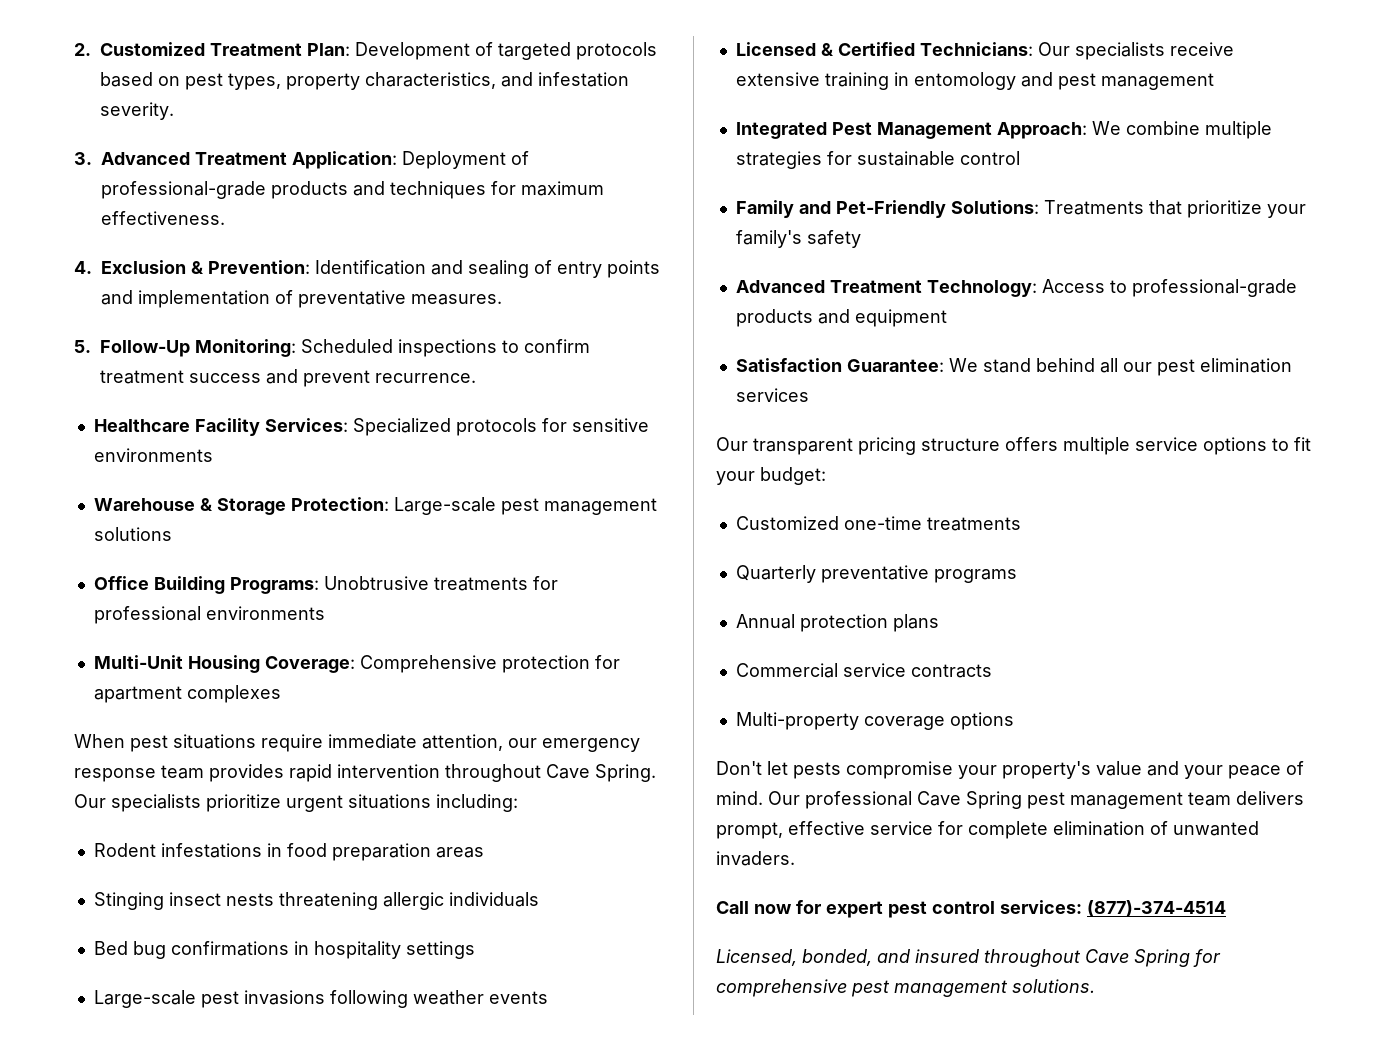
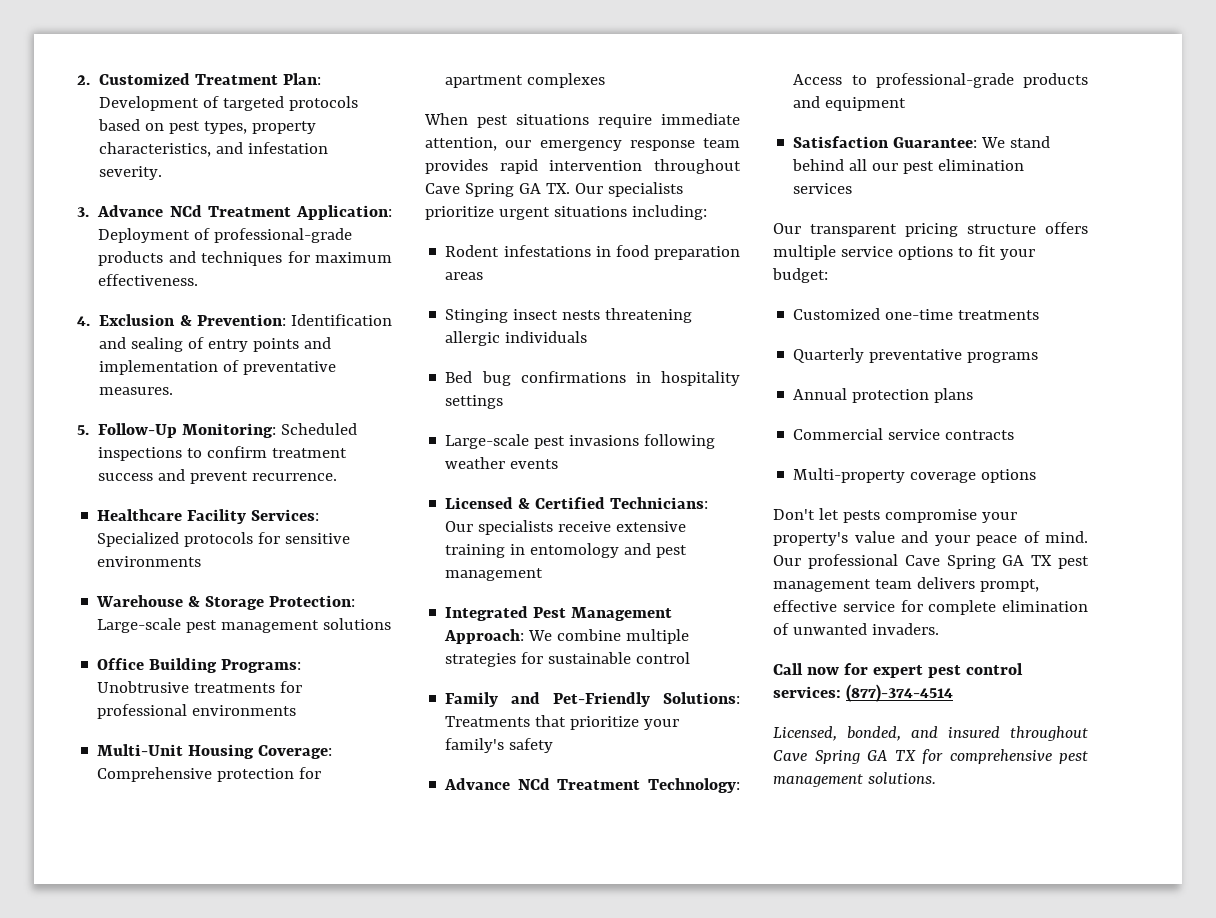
- 3. Advanced Treatment Application: Deployment of professional-grade products and techniques for maximum effectiveness.
+ 3. Advance NCd Treatment Application: Deployment of professional-grade products and techniques for maximum effectiveness.
- When pest situations require immediate attention, our emergency response team provides rapid intervention throughout Cave Spring. Our specialists prioritize urgent situations including:
+ When pest situations require immediate attention, our emergency response team provides rapid intervention throughout Cave Spring GA TX. Our specialists prioritize urgent situations including:
- Advanced Treatment Technology: Access to professional-grade products and equipment
+ Advance NCd Treatment Technology: Access to professional-grade products and equipment
- Our professional Cave Spring pest management team delivers prompt, effective service for complete elimination of unwanted invaders.
+ Our professional Cave Spring GA TX pest management team delivers prompt, effective service for complete elimination of unwanted invaders.
- Licensed, bonded, and insured throughout Cave Spring for comprehensive pest management solutions.
+ Licensed, bonded, and insured throughout Cave Spring GA TX for comprehensive pest management solutions.

